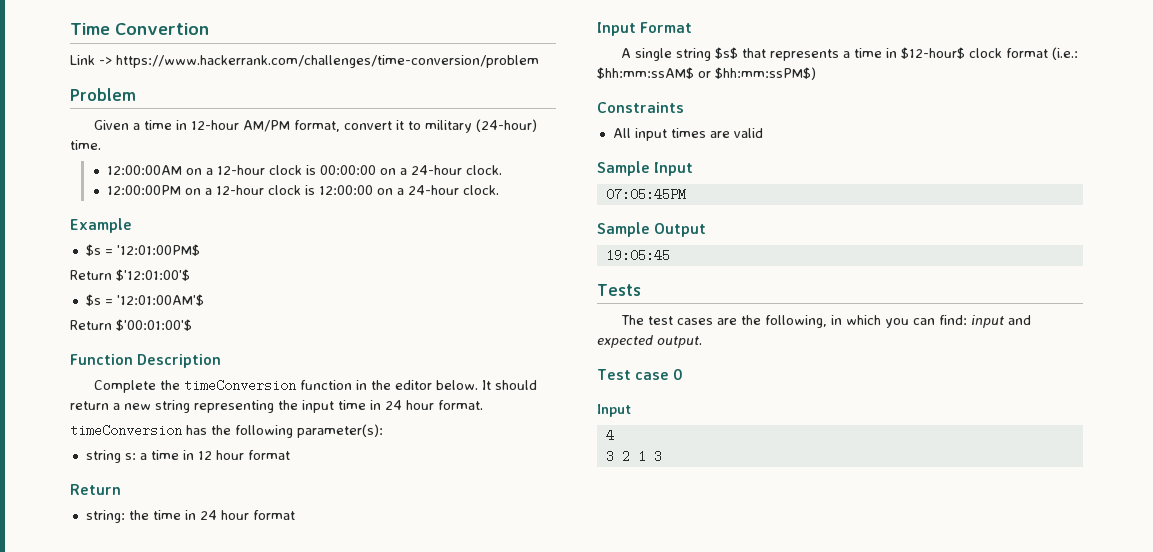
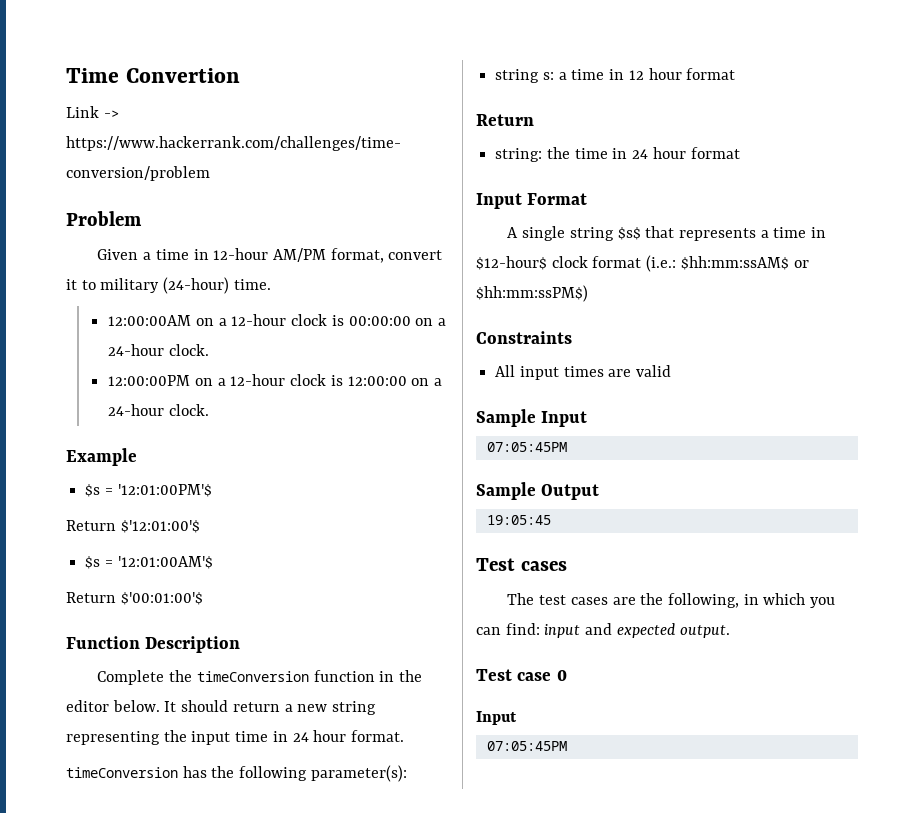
- $s = '12:01:00PM$
+ $s = '12:01:00PM'$
- Tests
+ Test cases
  Test case 0
  Input
- 4
- 3 2 1 3
+ 07:05:45PM

